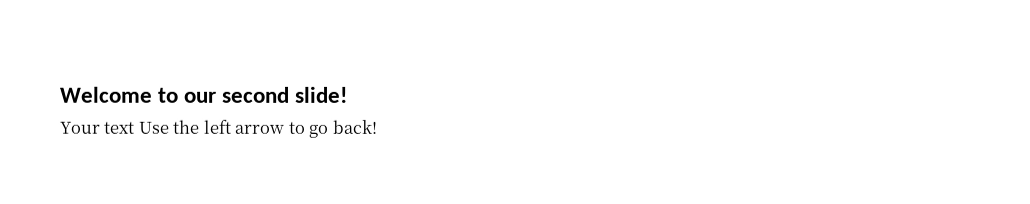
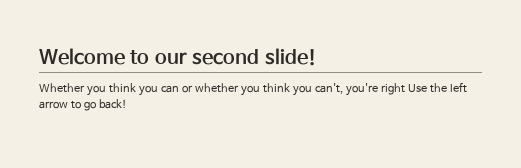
- Your text Use the left arrow to go back!
+ Whether you think you can or whether you think you can't, you're right Use the left arrow to go back!

